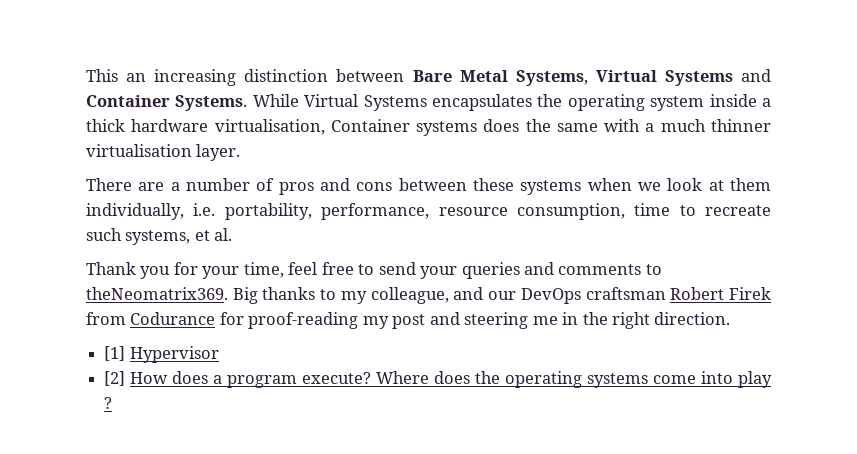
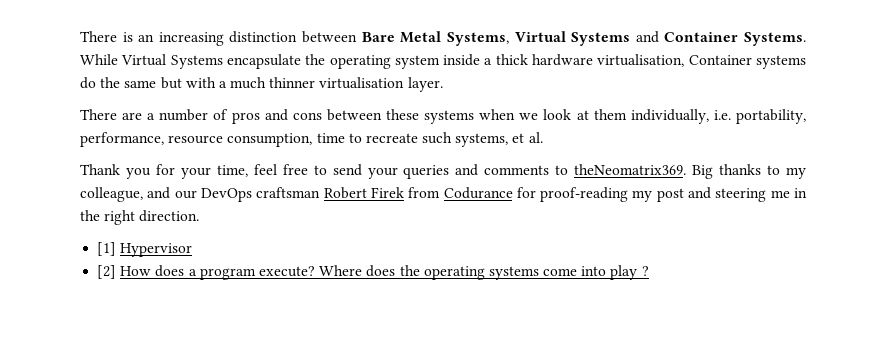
- This an increasing distinction between Bare Metal Systems, Virtual Systems and Container Systems.
+ There is an increasing distinction between Bare Metal Systems, Virtual Systems and Container Systems.
- While Virtual Systems encapsulates the operating system inside a thick hardware virtualisation, Container systems does the same with a much thinner virtualisation layer.
+ While Virtual Systems encapsulate the operating system inside a thick hardware virtualisation, Container systems do the same but with a much thinner virtualisation layer.

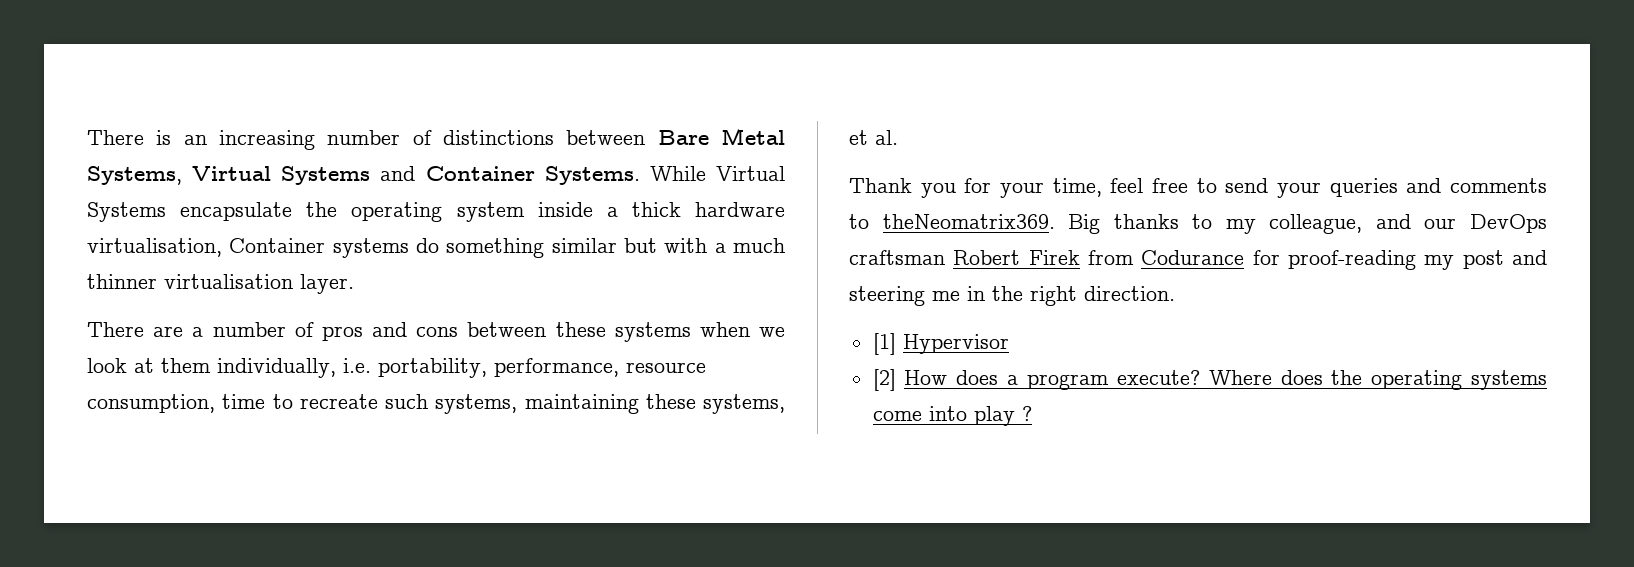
- There is an increasing distinction between Bare Metal Systems, Virtual Systems and Container Systems.
+ There is an increasing number of distinctions between Bare Metal Systems, Virtual Systems and Container Systems.
- While Virtual Systems encapsulate the operating system inside a thick hardware virtualisation, Container systems do the same but with a much thinner virtualisation layer.
+ While Virtual Systems encapsulate the operating system inside a thick hardware virtualisation, Container systems do something similar but with a much thinner virtualisation layer.
- There are a number of pros and cons between these systems when we look at them individually, i.e. portability, performance, resource consumption, time to recreate such systems, et al.
+ There are a number of pros and cons between these systems when we look at them individually, i.e. portability, performance, resource consumption, time to recreate such systems, maintaining these systems, et al.

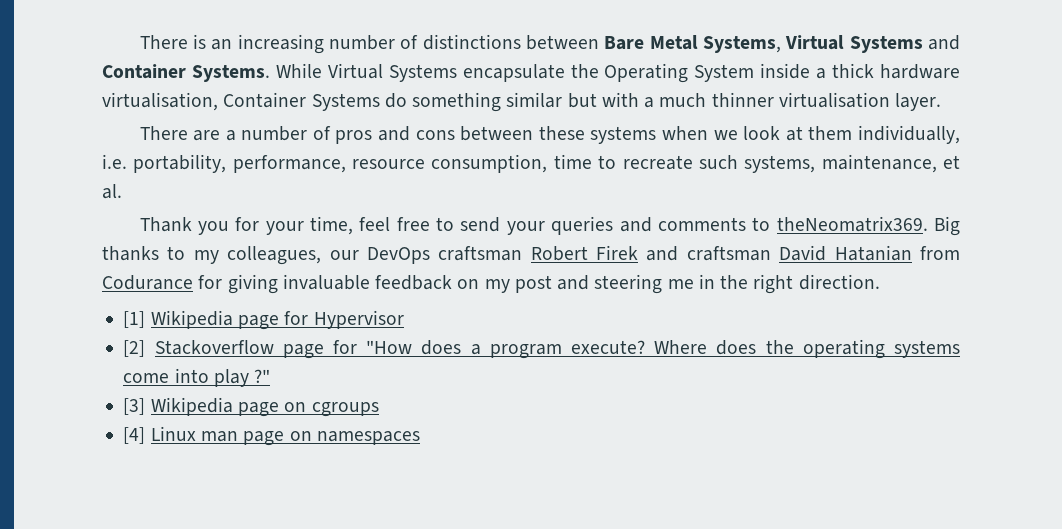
- While Virtual Systems encapsulate the operating system inside a thick hardware virtualisation, Container systems do something similar but with a much thinner virtualisation layer.
+ While Virtual Systems encapsulate the Operating System inside a thick hardware virtualisation, Container Systems do something similar but with a much thinner virtualisation layer.
- There are a number of pros and cons between these systems when we look at them individually, i.e. portability, performance, resource consumption, time to recreate such systems, maintaining these systems, et al.
+ There are a number of pros and cons between these systems when we look at them individually, i.e. portability, performance, resource consumption, time to recreate such systems, maintenance, et al.
- Big thanks to my colleague, and our DevOps craftsman Robert Firek from Codurance for proof-reading my post and steering me in the right direction.
+ Big thanks to my colleagues, our DevOps craftsman Robert Firek and craftsman David Hatanian from Codurance for giving invaluable feedback on my post and steering me in the right direction.
- [1] Hypervisor
+ [1] Wikipedia page for Hypervisor
- [2] How does a program execute?
+ [2] Stackoverflow page for "How does a program execute?
- Where does the operating systems come into play ?
+ Where does the operating systems come into play ?"
+ [3] Wikipedia page on cgroups
+ [4] Linux man page on namespaces

